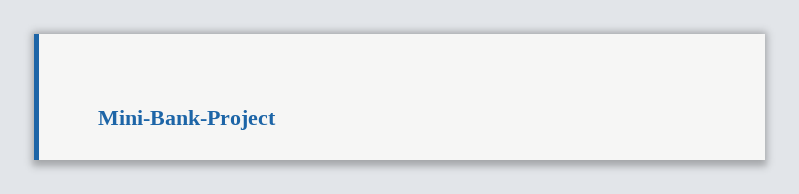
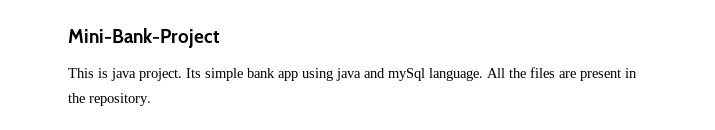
+ This is java project. Its simple bank app using java and mySql language. All the files are present in the repository.

